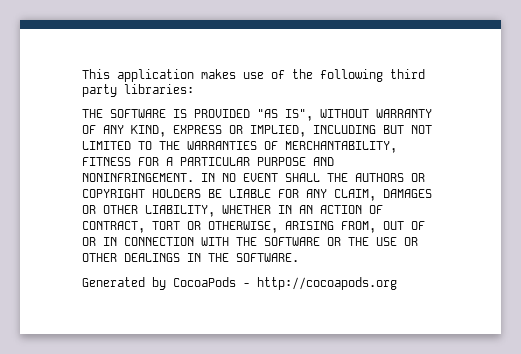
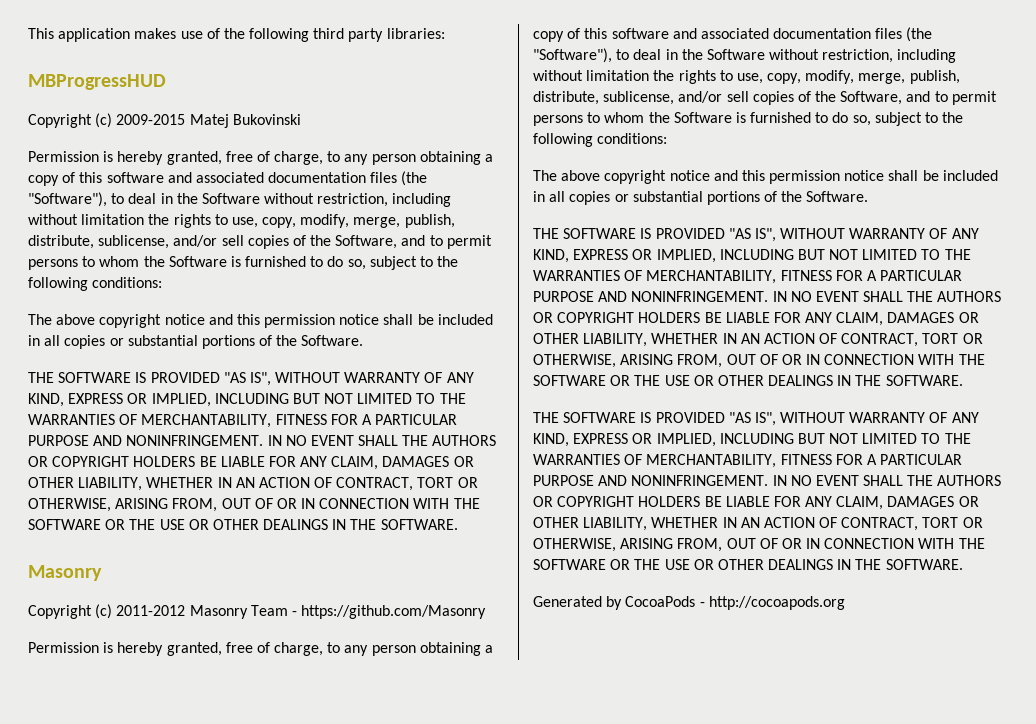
+ MBProgressHUD
+ Copyright (c) 2009-2015 Matej Bukovinski
+ Permission is hereby granted, free of charge, to any person obtaining a copy of this software and associated documentation files (the "Software"), to deal in the Software without restriction, including without limitation the rights to use, copy, modify, merge, publish, distribute, sublicense, and/or sell copies of the Software, and to permit persons to whom the Software is furnished to do so, subject to the following conditions:
+ The above copyright notice and this permission notice shall be included in all copies or substantial portions of the Software.
+ THE SOFTWARE IS PROVIDED "AS IS", WITHOUT WARRANTY OF ANY KIND, EXPRESS OR IMPLIED, INCLUDING BUT NOT LIMITED TO THE WARRANTIES OF MERCHANTABILITY, FITNESS FOR A PARTICULAR PURPOSE AND NONINFRINGEMENT. IN NO EVENT SHALL THE AUTHORS OR COPYRIGHT HOLDERS BE LIABLE FOR ANY CLAIM, DAMAGES OR OTHER LIABILITY, WHETHER IN AN ACTION OF CONTRACT, TORT OR OTHERWISE, ARISING FROM, OUT OF OR IN CONNECTION WITH THE SOFTWARE OR THE USE OR OTHER DEALINGS IN THE SOFTWARE.
+ Masonry
+ Copyright (c) 2011-2012 Masonry Team - https://github.com/Masonry
+ Permission is hereby granted, free of charge, to any person obtaining a copy of this software and associated documentation files (the "Software"), to deal in the Software without restriction, including without limitation the rights to use, copy, modify, merge, publish, distribute, sublicense, and/or sell copies of the Software, and to permit persons to whom the Software is furnished to do so, subject to the following conditions:
+ The above copyright notice and this permission notice shall be included in all copies or substantial portions of the Software.
+ THE SOFTWARE IS PROVIDED "AS IS", WITHOUT WARRANTY OF ANY KIND, EXPRESS OR IMPLIED, INCLUDING BUT NOT LIMITED TO THE WARRANTIES OF MERCHANTABILITY, FITNESS FOR A PARTICULAR PURPOSE AND NONINFRINGEMENT. IN NO EVENT SHALL THE AUTHORS OR COPYRIGHT HOLDERS BE LIABLE FOR ANY CLAIM, DAMAGES OR OTHER LIABILITY, WHETHER IN AN ACTION OF CONTRACT, TORT OR OTHERWISE, ARISING FROM, OUT OF OR IN CONNECTION WITH THE SOFTWARE OR THE USE OR OTHER DEALINGS IN THE SOFTWARE.

